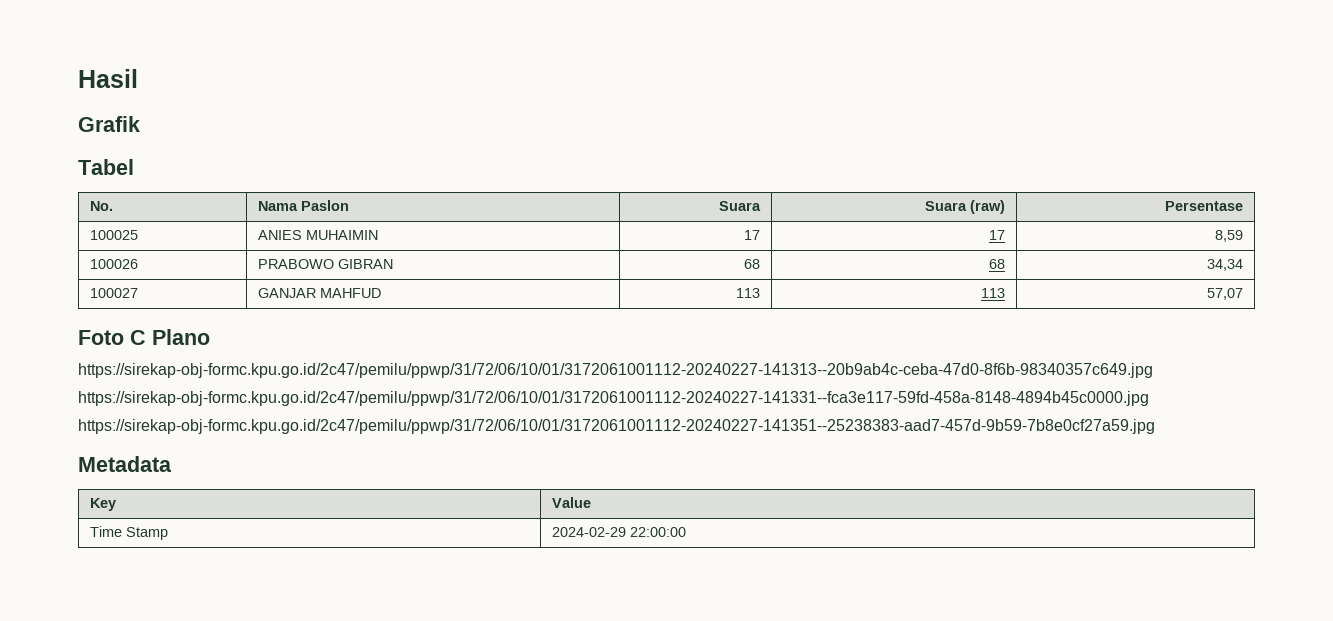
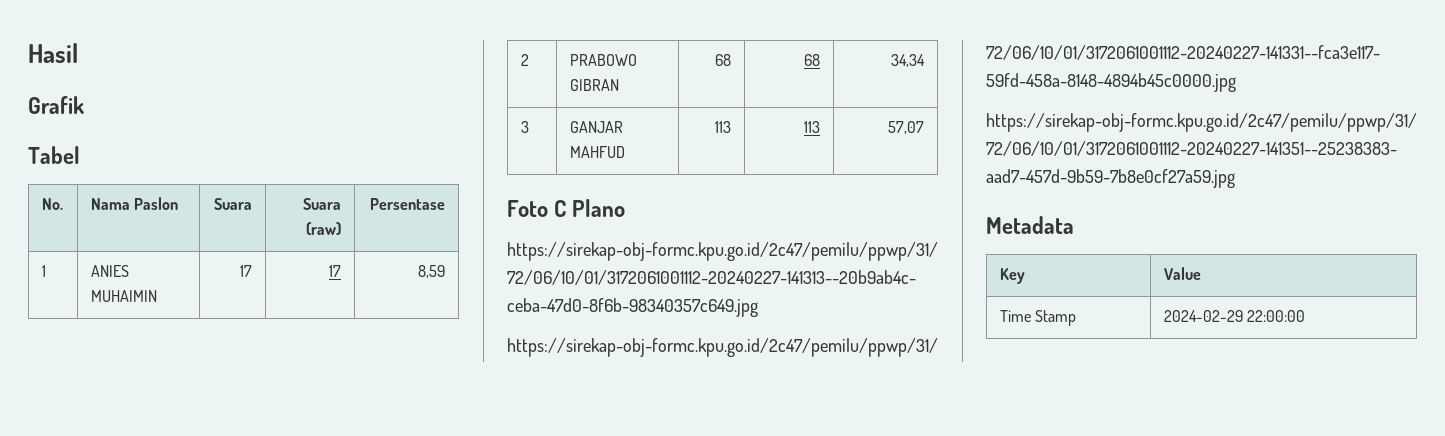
- 100025 | ANIES MUHAIMIN | 17 | 17 | 8,59
+ 1 | ANIES MUHAIMIN | 17 | 17 | 8,59
- 100026 | PRABOWO GIBRAN | 68 | 68 | 34,34
+ 2 | PRABOWO GIBRAN | 68 | 68 | 34,34
- 100027 | GANJAR MAHFUD | 113 | 113 | 57,07
+ 3 | GANJAR MAHFUD | 113 | 113 | 57,07

